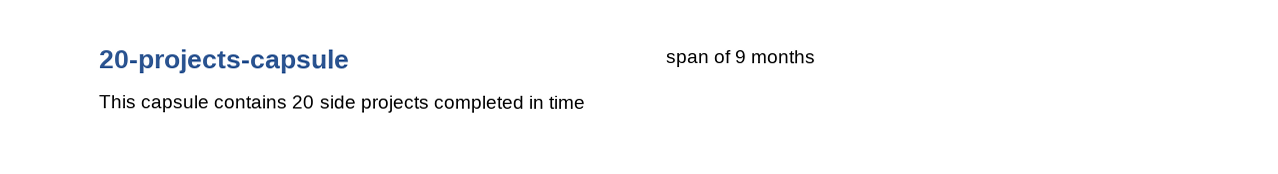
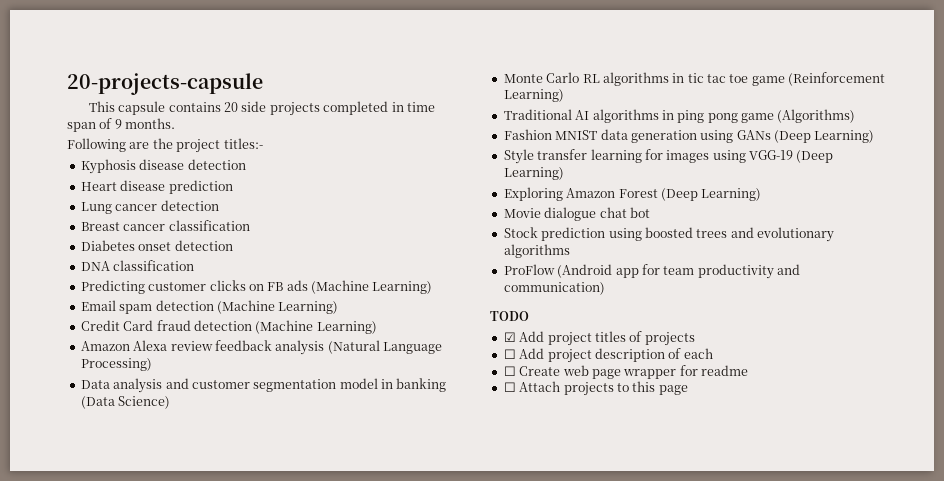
- This capsule contains 20 side projects completed in time span of 9 months
+ This capsule contains 20 side projects completed in time span of 9 months.
+ Following are the project titles:-
+ Kyphosis disease detection
+ Heart disease prediction
+ Lung cancer detection
+ Breast cancer classification
+ Diabetes onset detection
+ DNA classification
+ Predicting customer clicks on FB ads (Machine Learning)
+ Email spam detection (Machine Learning)
+ Credit Card fraud detection (Machine Learning)
+ Amazon Alexa review feedback analysis (Natural Language Processing)
+ Data analysis and customer segmentation model in banking (Data Science)
+ Monte Carlo RL algorithms in tic tac toe game (Reinforcement Learning)
+ Traditional AI algorithms in ping pong game (Algorithms)
+ Fashion MNIST data generation using GANs (Deep Learning)
+ Style transfer learning for images using VGG-19 (Deep Learning)
+ Exploring Amazon Forest (Deep Learning)
+ Movie dialogue chat bot
+ Stock prediction using boosted trees and evolutionary algorithms
+ ProFlow (Android app for team productivity and communication)
+ TODO
+ ☑ Add project titles of projects
+ ☐ Add project description of each
+ ☐ Create web page wrapper for readme
+ ☐ Attach projects to this page

